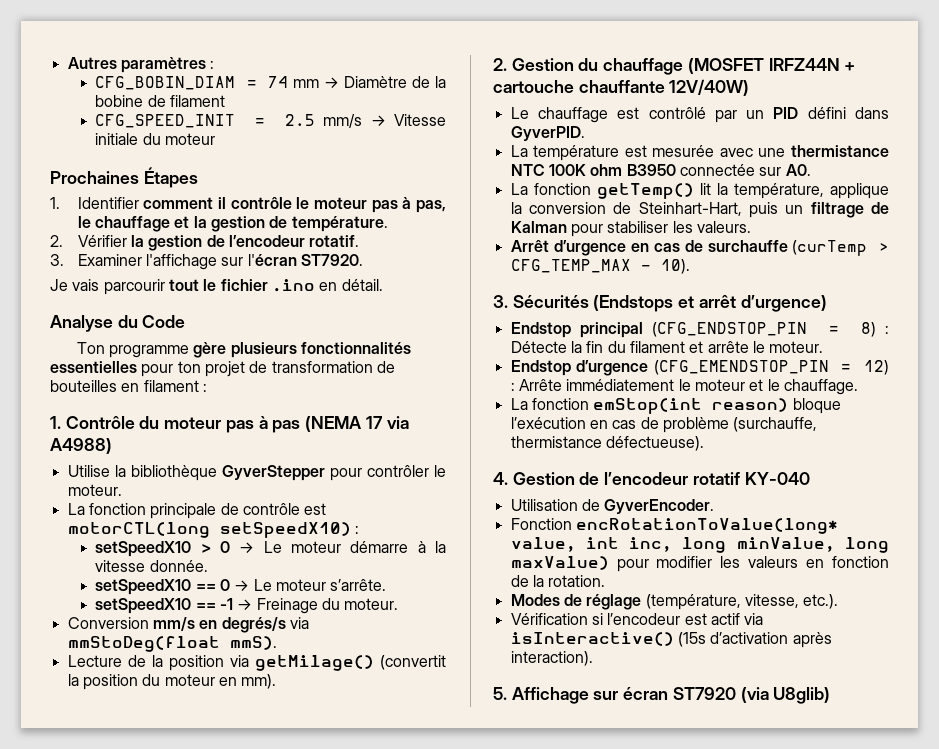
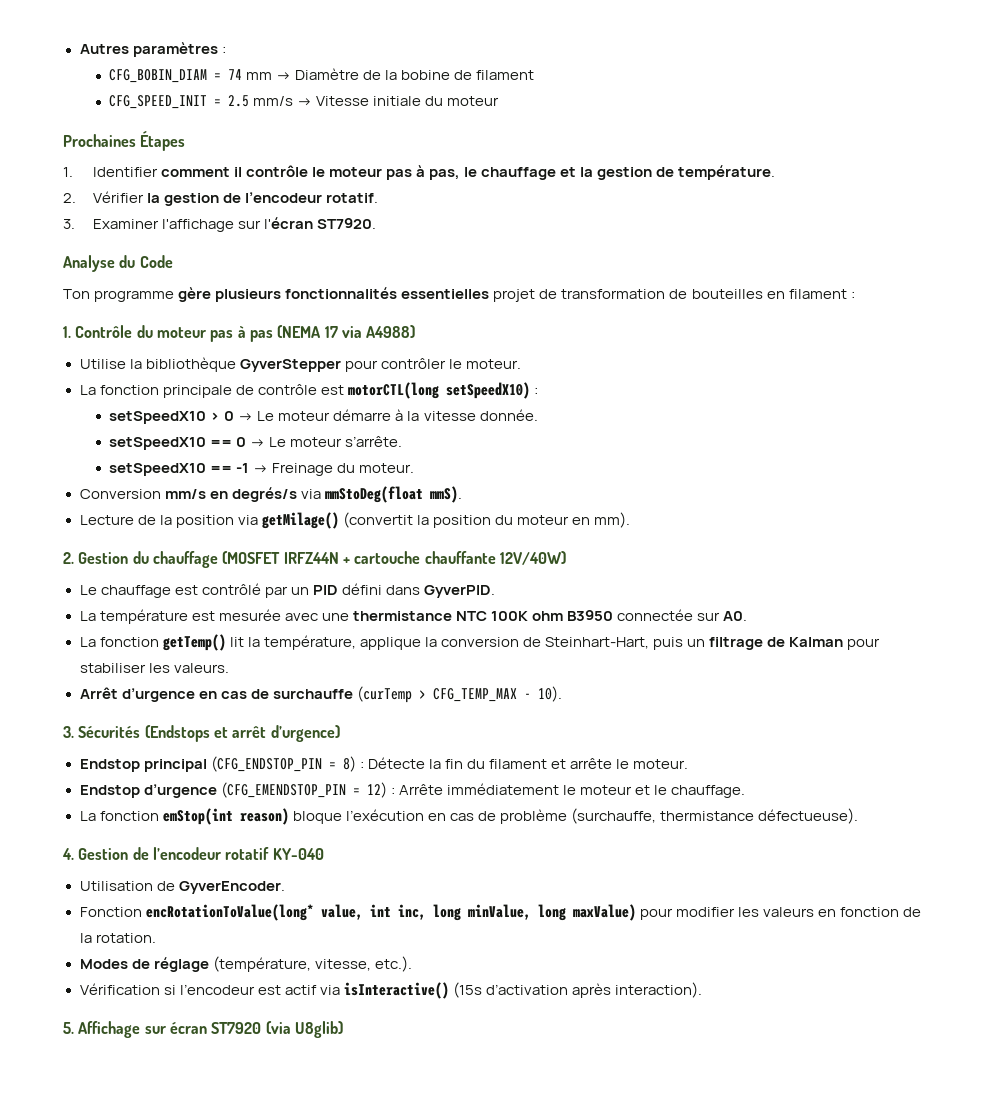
- Je vais parcourir tout le fichier .ino en détail.
- Ton programme gère plusieurs fonctionnalités essentielles pour ton projet de transformation de bouteilles en filament :
+ Ton programme gère plusieurs fonctionnalités essentielles projet de transformation de bouteilles en filament :

